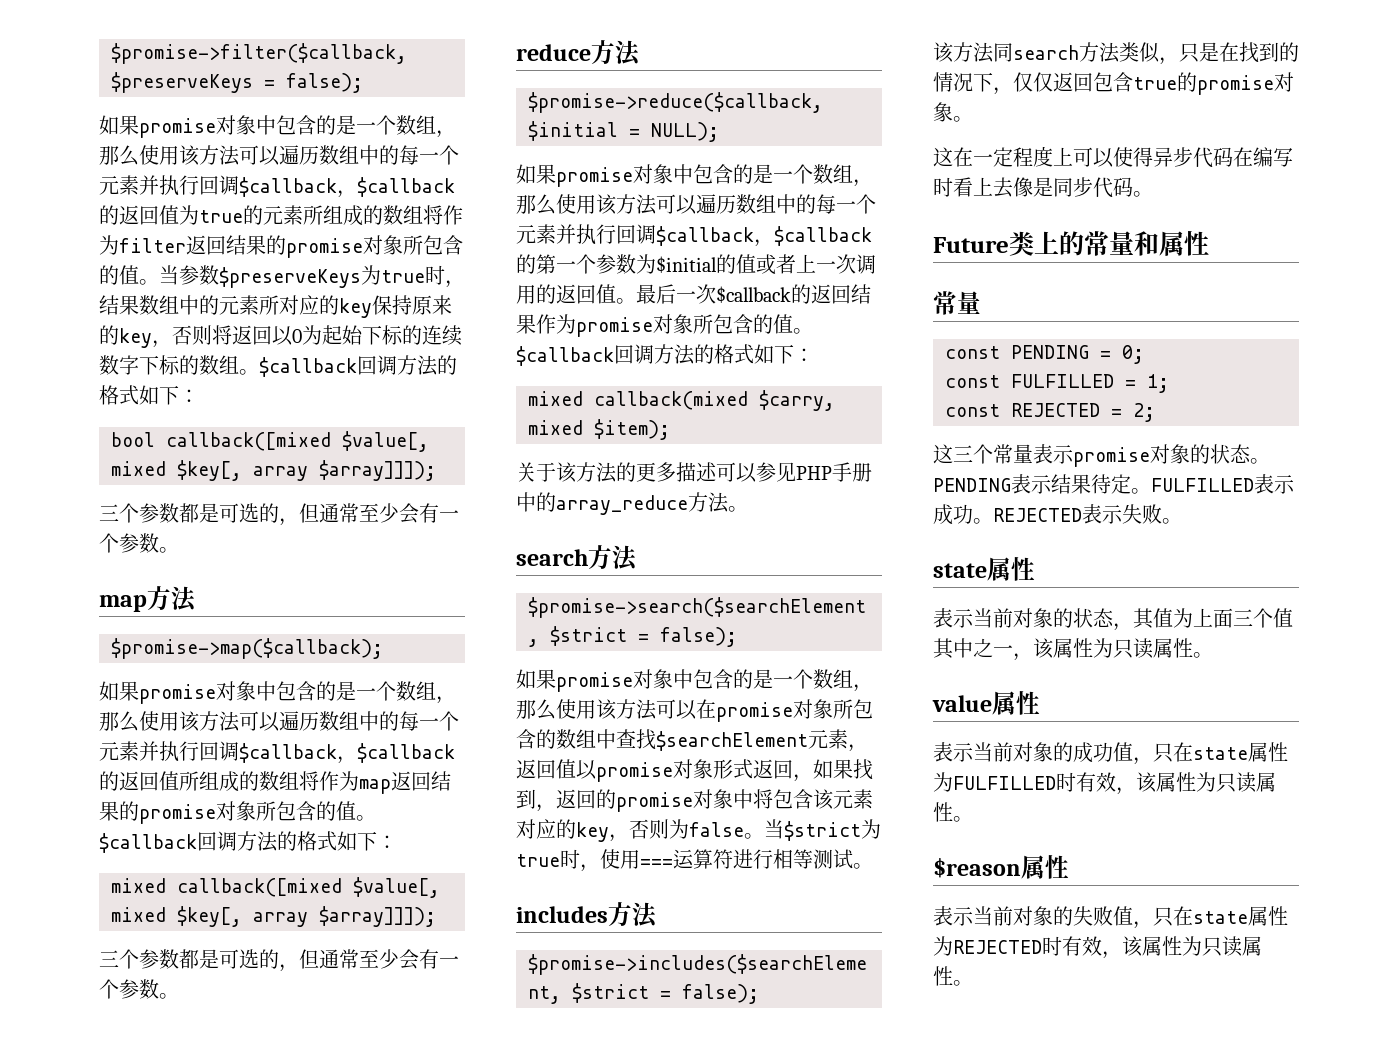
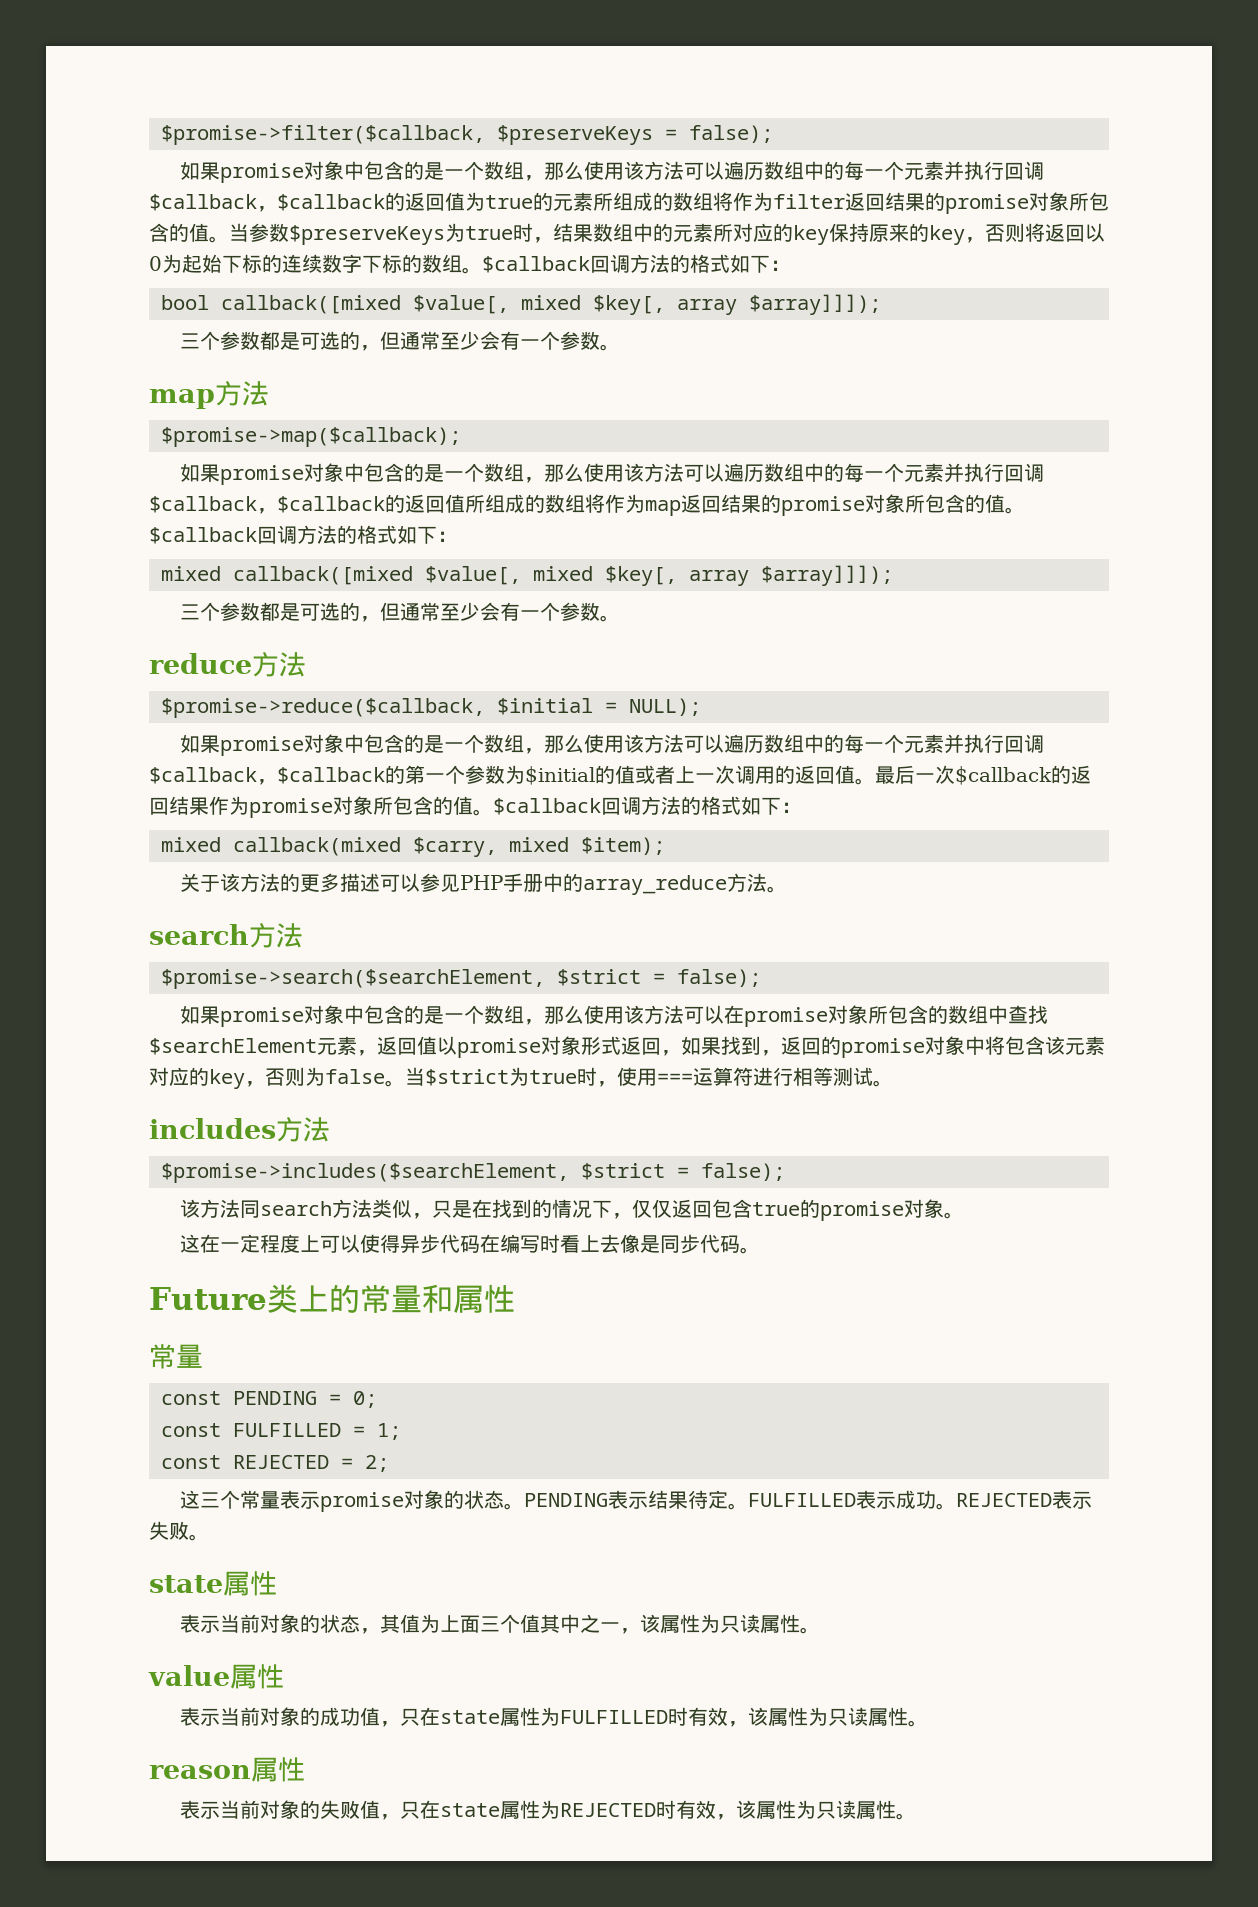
- $reason属性
+ reason属性

